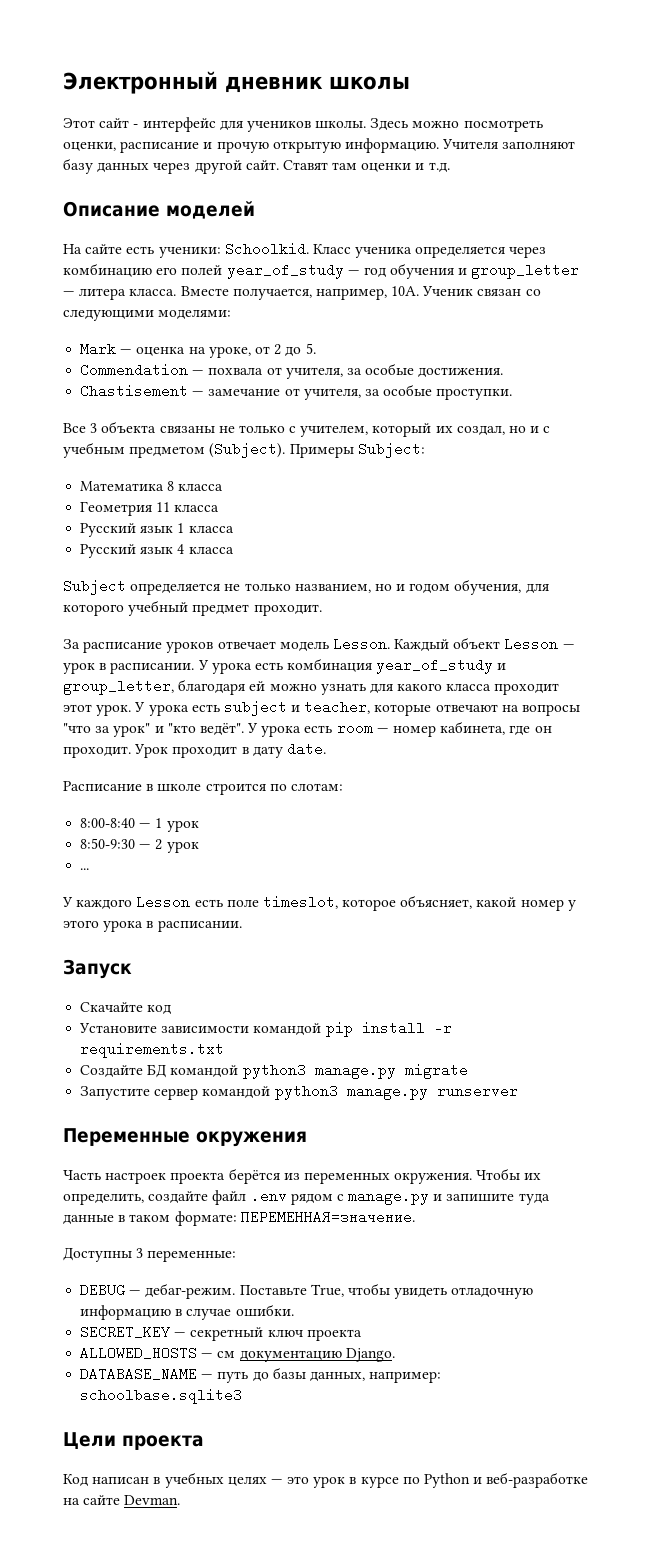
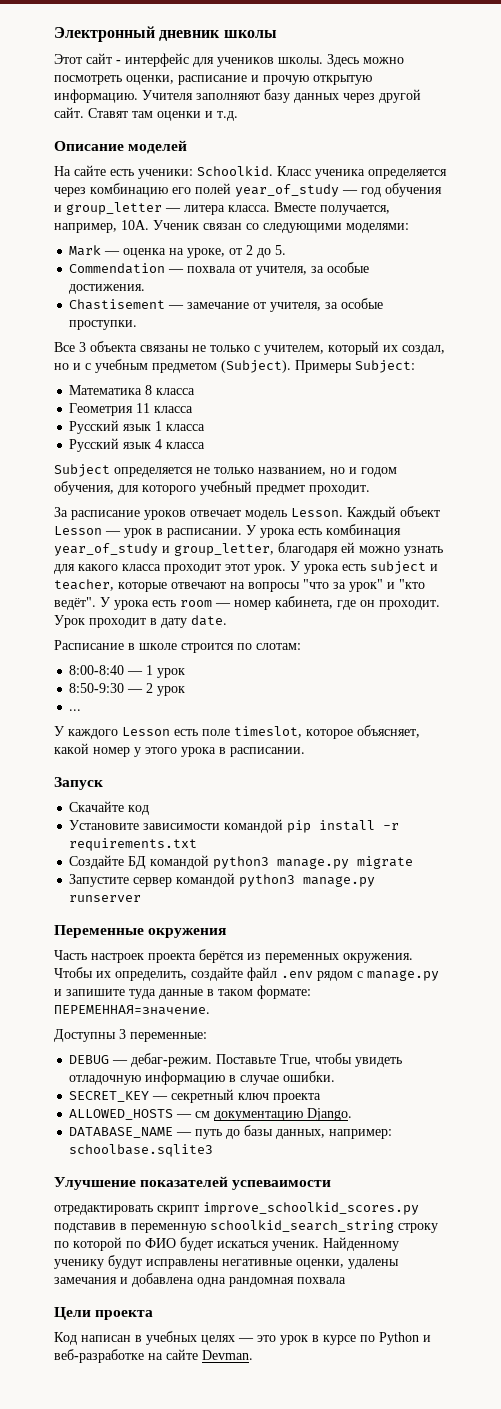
+ Улучшение показателей успеваимости
+ отредактировать скрипт improve_schoolkid_scores.py подставив в переменную schoolkid_search_string строку по которой по ФИО будет искаться ученик. Найденному ученику будут исправлены негативные оценки, удалены замечания и добавлена одна рандомная похвала

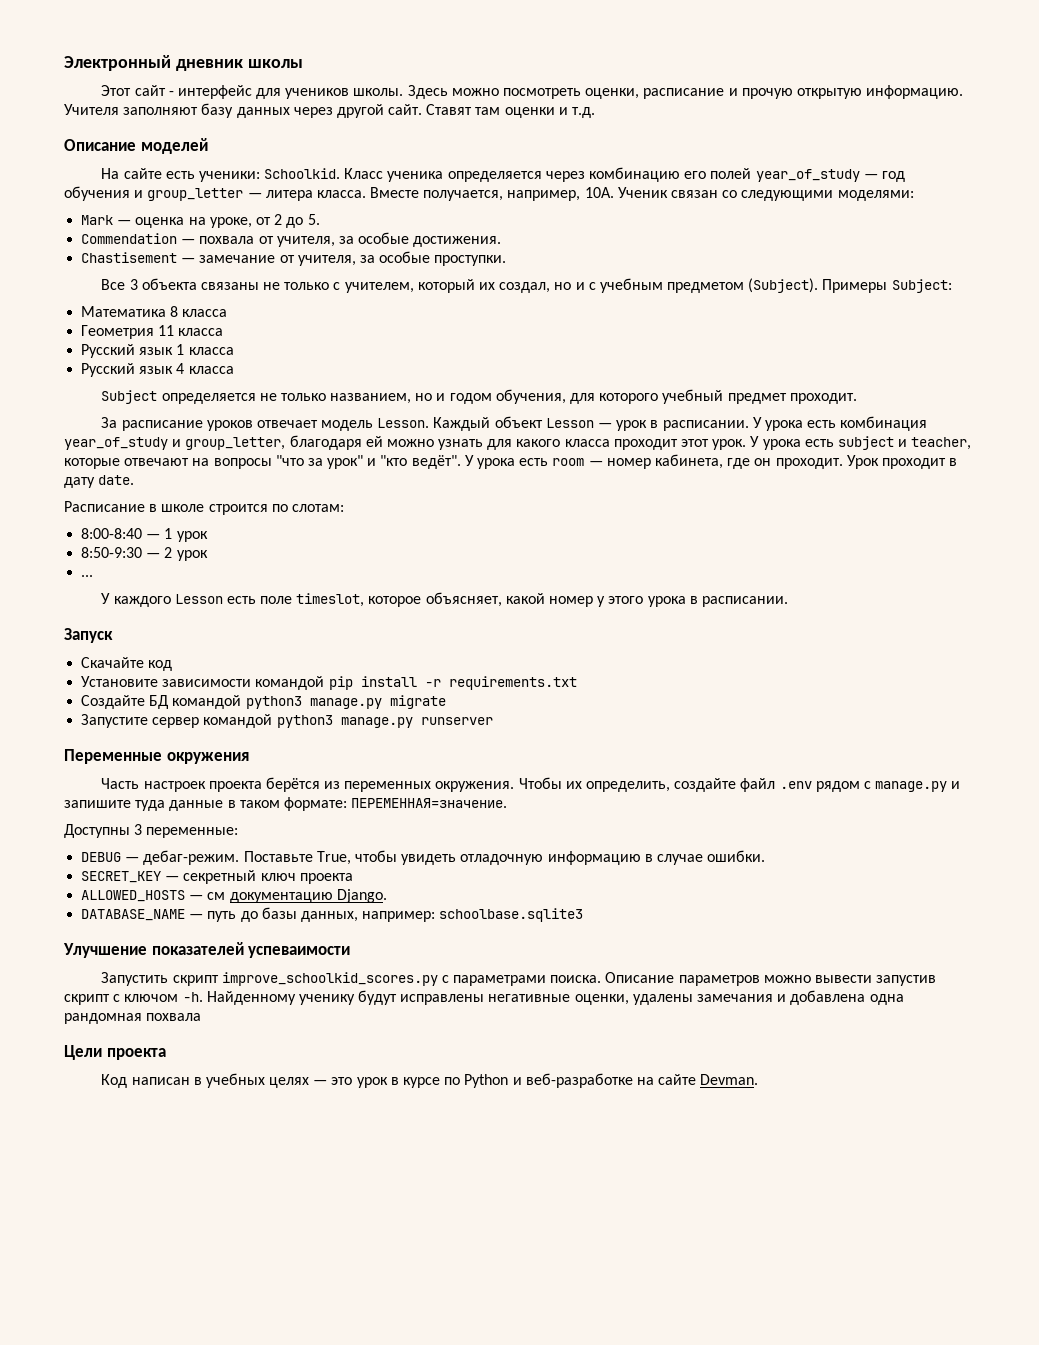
- отредактировать скрипт improve_schoolkid_scores.py подставив в переменную schoolkid_search_string строку по которой по ФИО будет искаться ученик.
+ Запустить скрипт improve_schoolkid_scores.py с параметрами поиска. Описание параметров можно вывести запустив скрипт с ключом -h.

